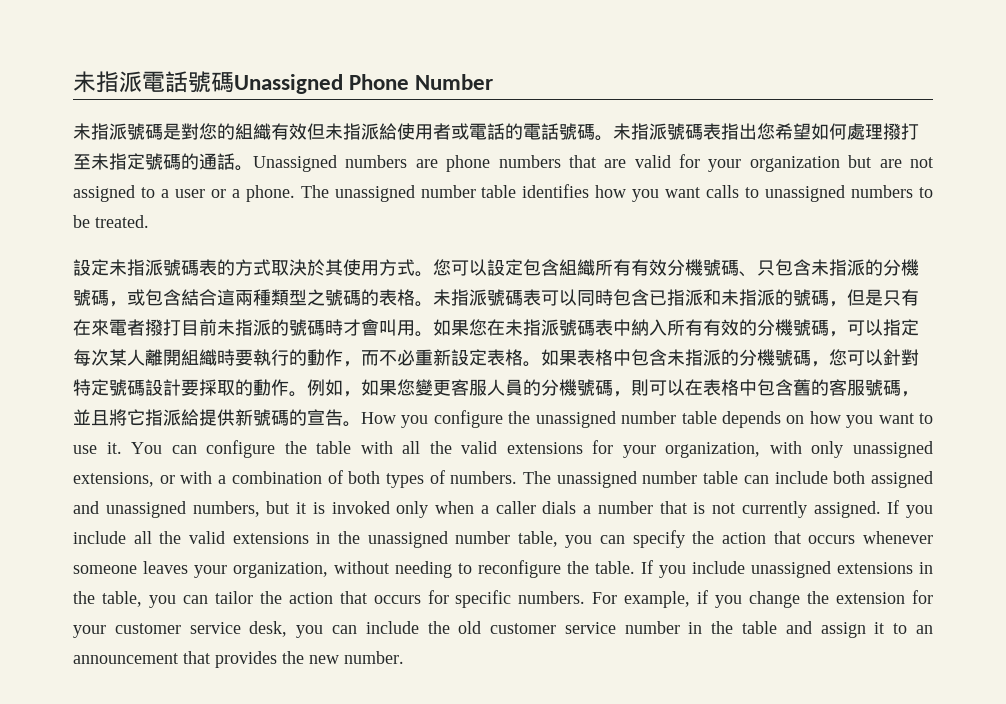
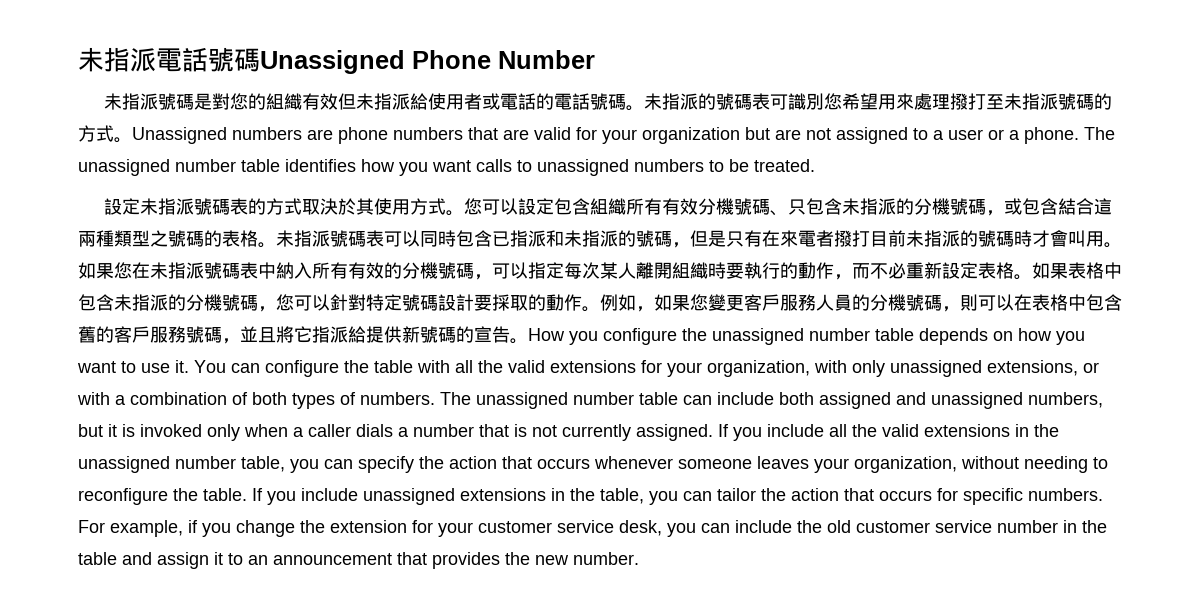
- 未指派號碼表指出您希望如何處理撥打至未指定號碼的通話。
+ 未指派的號碼表可識別您希望用來處理撥打至未指派號碼的方式。
- 例如，如果您變更客服人員的分機號碼，則可以在表格中包含舊的客服號碼，並且將它指派給提供新號碼的宣告。
+ 例如，如果您變更客戶服務人員的分機號碼，則可以在表格中包含舊的客戶服務號碼，並且將它指派給提供新號碼的宣告。

